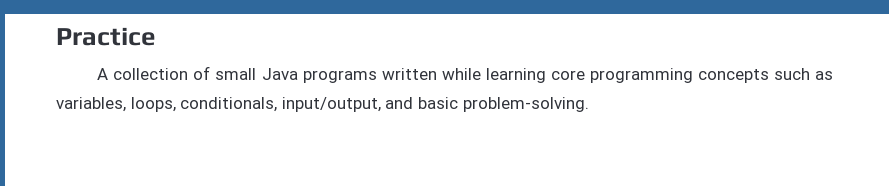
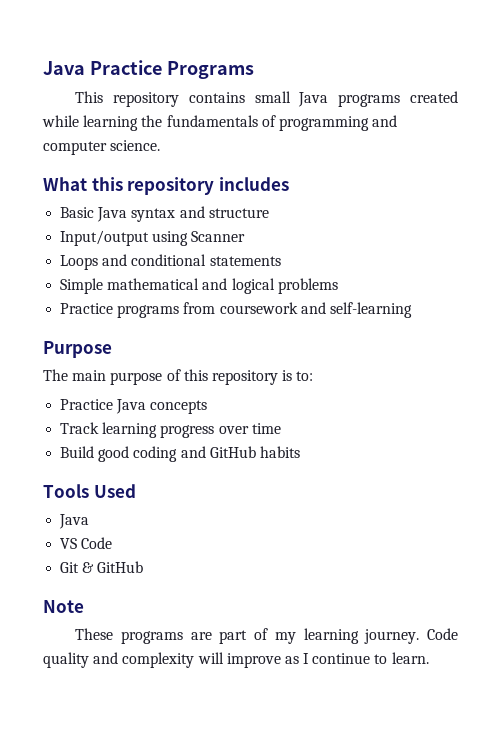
- Practice
- A collection of small Java programs written while learning core programming concepts such as variables, loops, conditionals, input/output, and basic problem-solving.
+ Java Practice Programs
+ This repository contains small Java programs created while learning the fundamentals of programming and computer science.
+ What this repository includes
+ Basic Java syntax and structure
+ Input/output using Scanner
+ Loops and conditional statements
+ Simple mathematical and logical problems
+ Practice programs from coursework and self-learning
+ Purpose
+ The main purpose of this repository is to:
+ Practice Java concepts
+ Track learning progress over time
+ Build good coding and GitHub habits
+ Tools Used
+ Java
+ VS Code
+ Git & GitHub
+ Note
+ These programs are part of my learning journey. Code quality and complexity will improve as I continue to learn.

